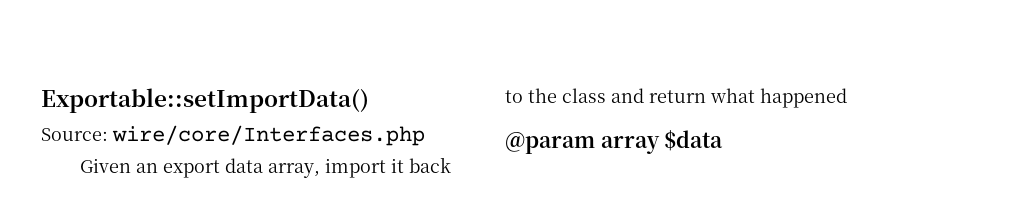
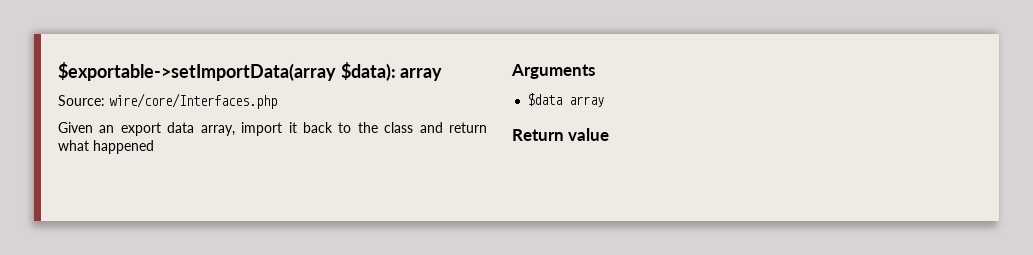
- Exportable::setImportData()
+ $exportable->setImportData(array $data): array
- @param array $data
+ Arguments
+ $data array
+ Return value

